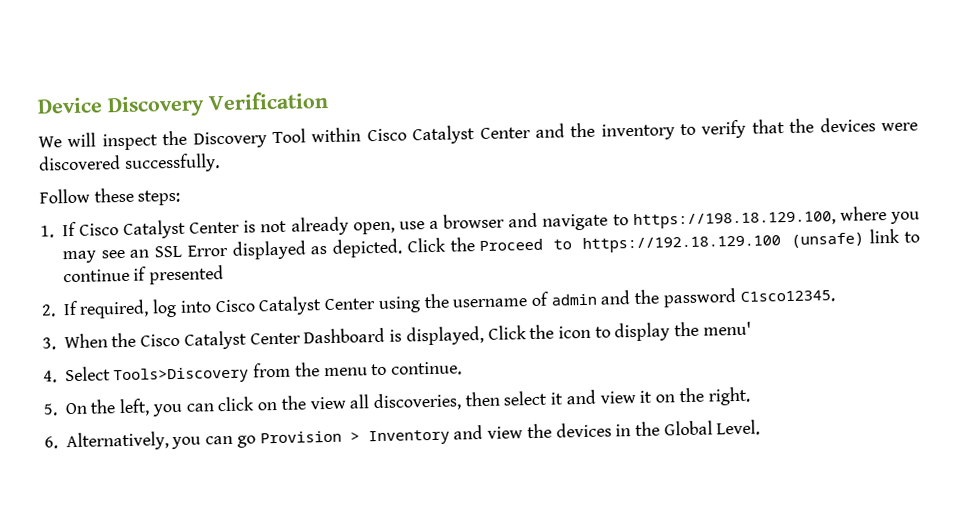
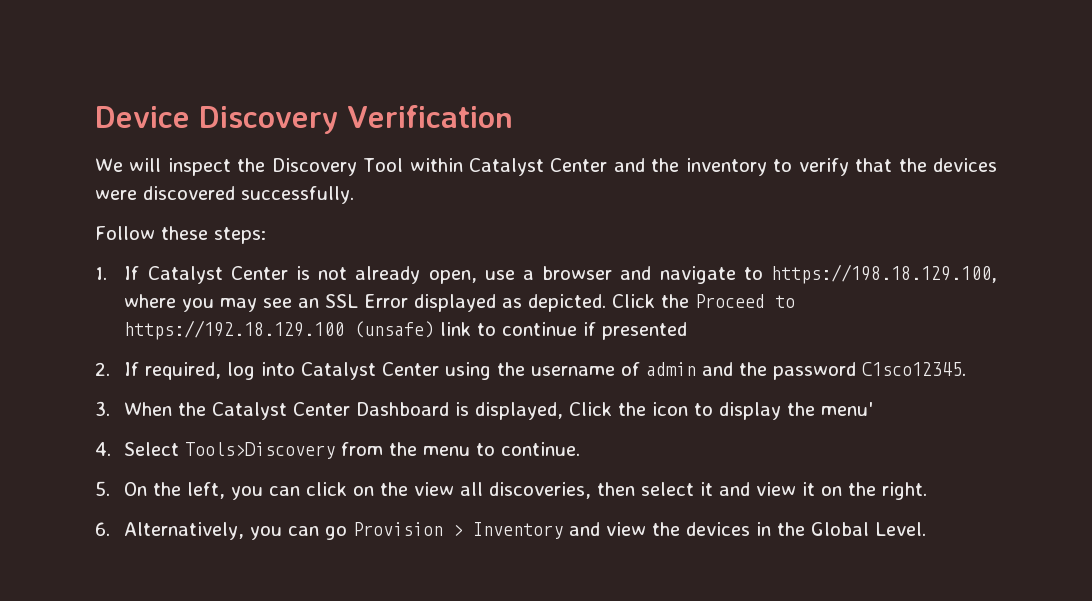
- We will inspect the Discovery Tool within Cisco Catalyst Center and the inventory to verify that the devices were discovered successfully.
+ We will inspect the Discovery Tool within Catalyst Center and the inventory to verify that the devices were discovered successfully.
- 1. If Cisco Catalyst Center is not already open, use a browser and navigate to https://198.18.129.100, where you may see an SSL Error displayed as depicted.
+ 1. If Catalyst Center is not already open, use a browser and navigate to https://198.18.129.100, where you may see an SSL Error displayed as depicted.
- 2. If required, log into Cisco Catalyst Center using the username of admin and the password C1sco12345.
+ 2. If required, log into Catalyst Center using the username of admin and the password C1sco12345.
- 3. When the Cisco Catalyst Center Dashboard is displayed, Click the icon to display the menu'
+ 3. When the Catalyst Center Dashboard is displayed, Click the icon to display the menu'

